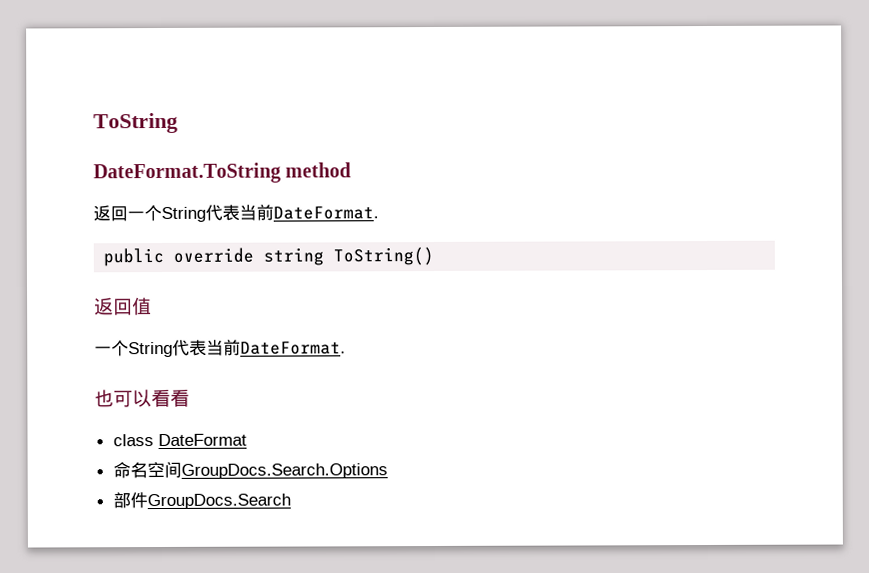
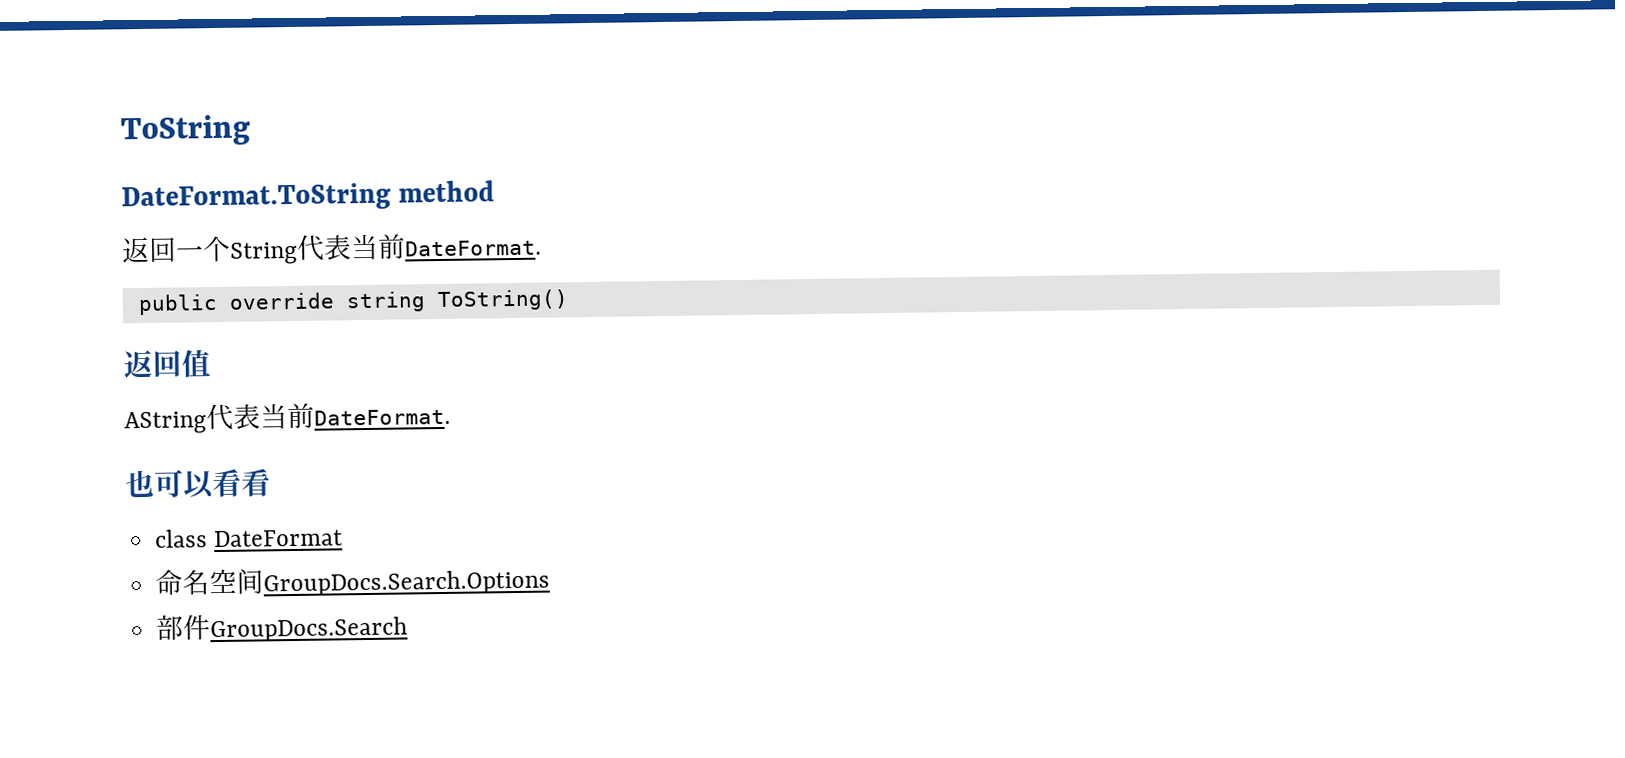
  返回值
- 一个String代表当前DateFormat.
+ AString代表当前DateFormat.

